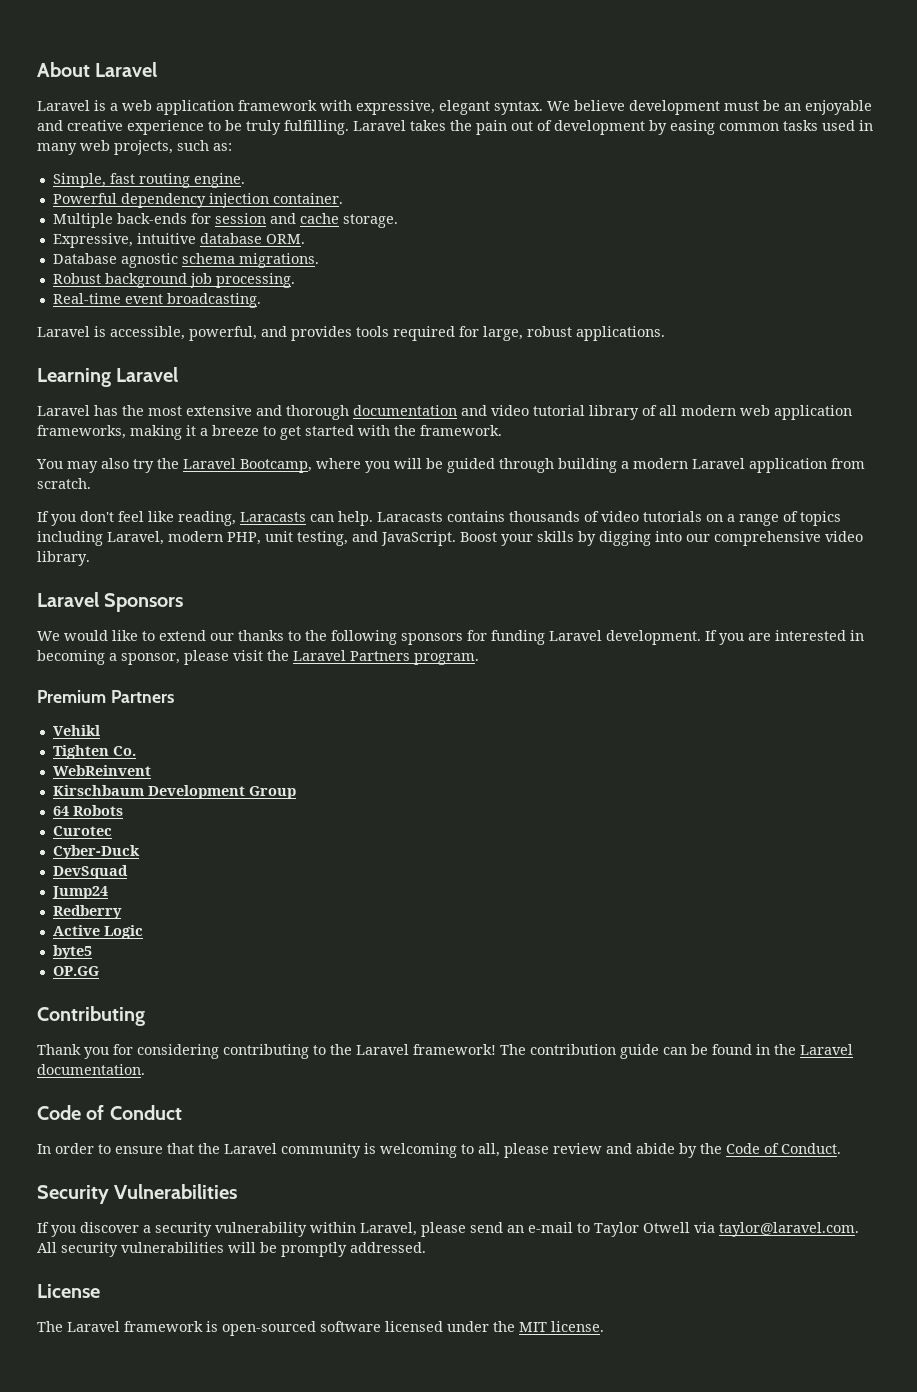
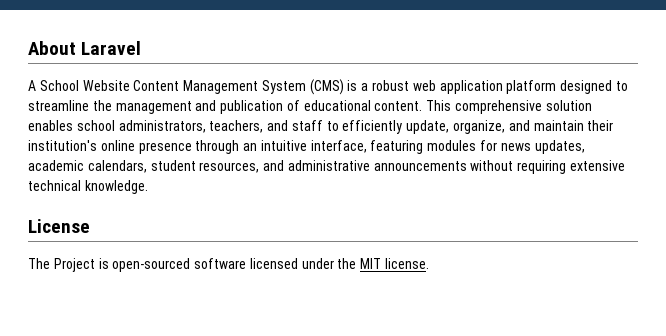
- Laravel is a web application framework with expressive, elegant syntax. We believe development must be an enjoyable and creative experience to be truly fulfilling. Laravel takes the pain out of development by easing common tasks used in many web projects, such as:
- Simple, fast routing engine.
- Powerful dependency injection container.
- Multiple back-ends for session and cache storage.
- Expressive, intuitive database ORM.
- Database agnostic schema migrations.
- Robust background job processing.
- Real-time event broadcasting.
- Laravel is accessible, powerful, and provides tools required for large, robust applications.
- Learning Laravel
- Laravel has the most extensive and thorough documentation and video tutorial library of all modern web application frameworks, making it a breeze to get started with the framework.
- You may also try the Laravel Bootcamp, where you will be guided through building a modern Laravel application from scratch.
- If you don't feel like reading, Laracasts can help. Laracasts contains thousands of video tutorials on a range of topics including Laravel, modern PHP, unit testing, and JavaScript. Boost your skills by digging into our comprehensive video library.
- Laravel Sponsors
- We would like to extend our thanks to the following sponsors for funding Laravel development. If you are interested in becoming a sponsor, please visit the Laravel Partners program.
- Premium Partners
- Vehikl
- Tighten Co.
- WebReinvent
- Kirschbaum Development Group
- 64 Robots
- Curotec
- Cyber-Duck
- DevSquad
- Jump24
- Redberry
- Active Logic
- byte5
- OP.GG
- Contributing
- Thank you for considering contributing to the Laravel framework! The contribution guide can be found in the Laravel documentation.
- Code of Conduct
- In order to ensure that the Laravel community is welcoming to all, please review and abide by the Code of Conduct.
- Security Vulnerabilities
- If you discover a security vulnerability within Laravel, please send an e-mail to Taylor Otwell via taylor@laravel.com. All security vulnerabilities will be promptly addressed.
+ A School Website Content Management System (CMS) is a robust web application platform designed to streamline the management and publication of educational content. This comprehensive solution enables school administrators, teachers, and staff to efficiently update, organize, and maintain their institution's online presence through an intuitive interface, featuring modules for news updates, academic calendars, student resources, and administrative announcements without requiring extensive technical knowledge.
- The Laravel framework is open-sourced software licensed under the MIT license.
+ The Project is open-sourced software licensed under the MIT license.

